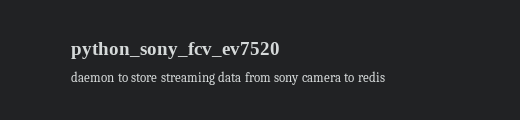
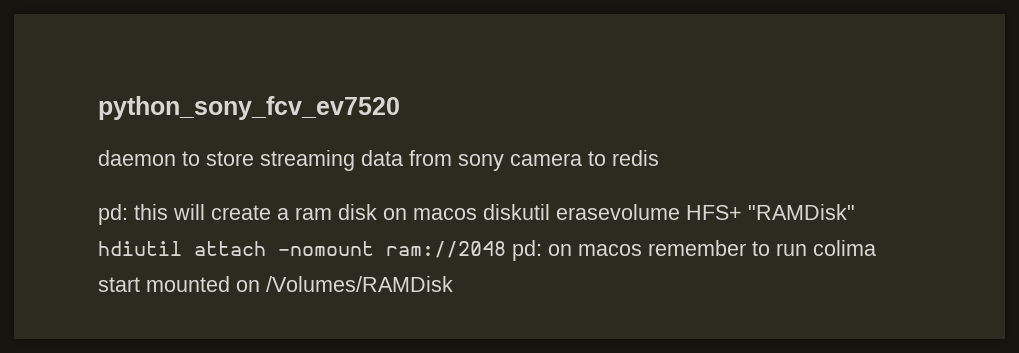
+ pd: this will create a ram disk on macos diskutil erasevolume HFS+ "RAMDisk" hdiutil attach -nomount ram://2048 pd: on macos remember to run colima start mounted on /Volumes/RAMDisk

